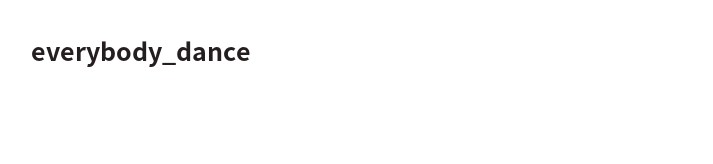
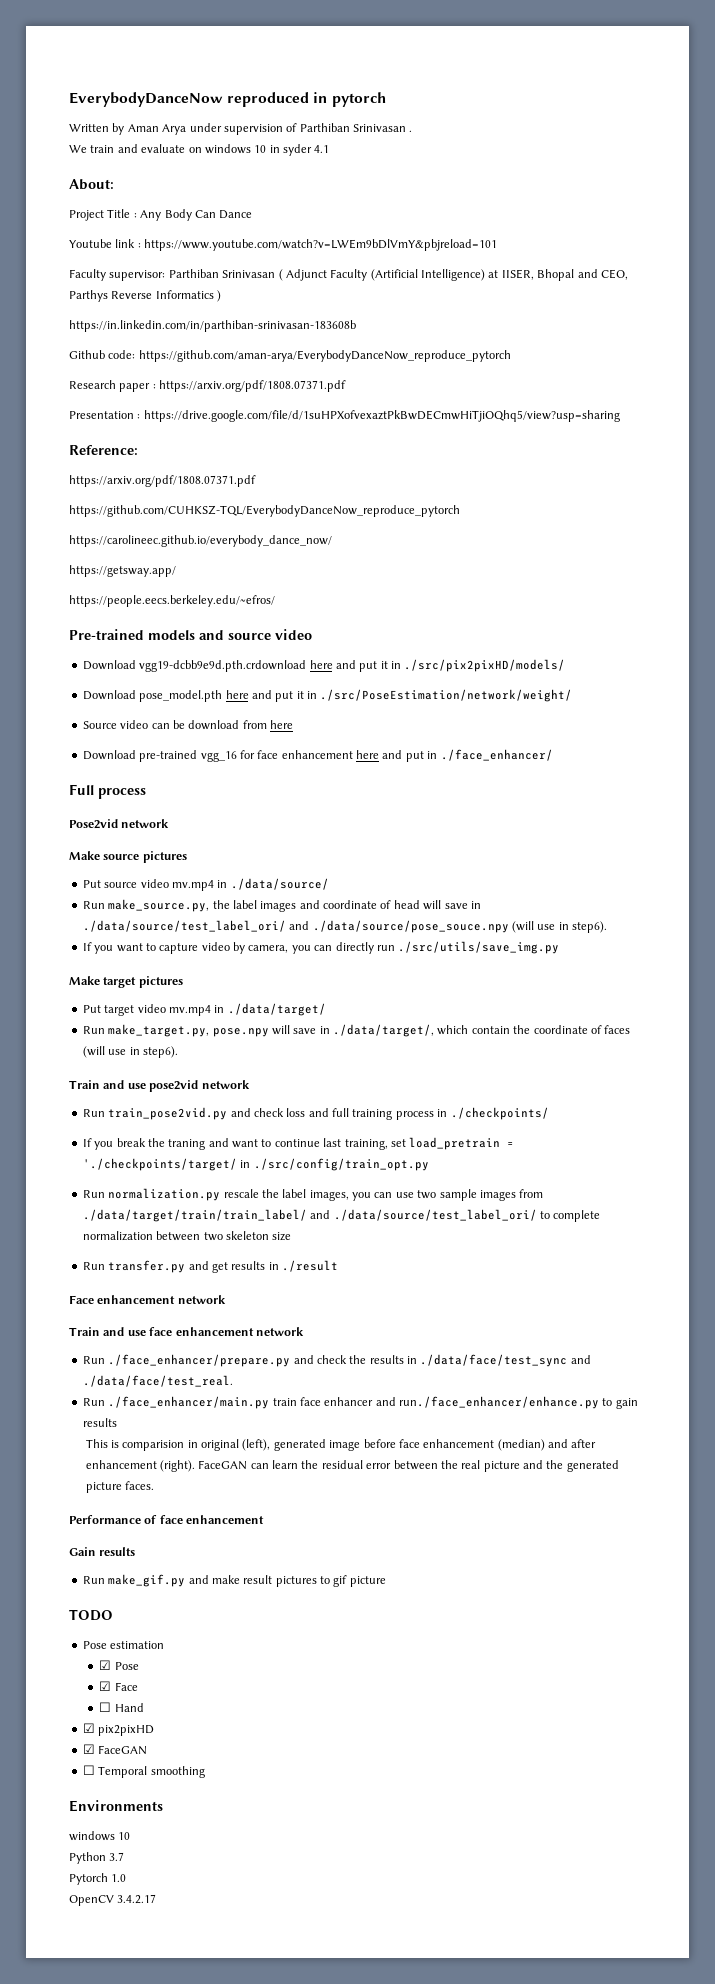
- everybody_dance
+ EverybodyDanceNow reproduced in pytorch
+ Written by Aman Arya under supervision of Parthiban Srinivasan .
+ We train and evaluate on windows 10 in syder 4.1
+ About:
+ Project Title : Any Body Can Dance
+ Youtube link : https://www.youtube.com/watch?v=LWEm9bDlVmY&pbjreload=101
+ Faculty supervisor: Parthiban Srinivasan ( Adjunct Faculty (Artificial Intelligence) at IISER, Bhopal and CEO, Parthys Reverse Informatics )
+ https://in.linkedin.com/in/parthiban-srinivasan-183608b
+ Github code: https://github.com/aman-arya/EverybodyDanceNow_reproduce_pytorch
+ Research paper : https://arxiv.org/pdf/1808.07371.pdf
+ Presentation : https://drive.google.com/file/d/1suHPXofvexaztPkBwDECmwHiTjiOQhq5/view?usp=sharing
+ Reference:
+ https://arxiv.org/pdf/1808.07371.pdf
+ https://github.com/CUHKSZ-TQL/EverybodyDanceNow_reproduce_pytorch
+ https://carolineec.github.io/everybody_dance_now/
+ https://getsway.app/
+ https://people.eecs.berkeley.edu/~efros/
+ Pre-trained models and source video
+ Download vgg19-dcbb9e9d.pth.crdownload here and put it in ./src/pix2pixHD/models/
+ Download pose_model.pth here and put it in ./src/PoseEstimation/network/weight/
+ Source video can be download from here
+ Download pre-trained vgg_16 for face enhancement here and put in ./face_enhancer/
+ Full process
+ Pose2vid network
+ Make source pictures
+ Put source video mv.mp4 in ./data/source/
+ Run make_source.py, the label images and coordinate of head will save in ./data/source/test_label_ori/ and ./data/source/pose_souce.npy (will use in step6).
+ If you want to capture video by camera, you can directly run ./src/utils/save_img.py
+ Make target pictures
+ Put target video mv.mp4 in ./data/target/
+ Run make_target.py, pose.npy will save in ./data/target/, which contain the coordinate of faces (will use in step6).
+ Train and use pose2vid network
+ Run train_pose2vid.py and check loss and full training process in ./checkpoints/
+ If you break the traning and want to continue last training, set load_pretrain = './checkpoints/target/ in ./src/config/train_opt.py
+ Run normalization.py rescale the label images, you can use two sample images from ./data/target/train/train_label/ and ./data/source/test_label_ori/ to complete normalization between two skeleton size
+ Run transfer.py and get results in ./result
+ Face enhancement network
+ Train and use face enhancement network
+ Run ./face_enhancer/prepare.py and check the results in ./data/face/test_sync and ./data/face/test_real.
+ Run ./face_enhancer/main.py train face enhancer and run./face_enhancer/enhance.py to gain results
+ This is comparision in original (left), generated image before face enhancement (median) and after enhancement (right). FaceGAN can learn the residual error between the real picture and the generated picture faces.
+ Performance of face enhancement
+ Gain results
+ Run make_gif.py and make result pictures to gif picture
+ TODO
+ Pose estimation
+ ☑ Pose
+ ☑ Face
+ ☐ Hand
+ ☑ pix2pixHD
+ ☑ FaceGAN
+ ☐ Temporal smoothing
+ Environments
+ windows 10
+ Python 3.7
+ Pytorch 1.0
+ OpenCV 3.4.2.17

